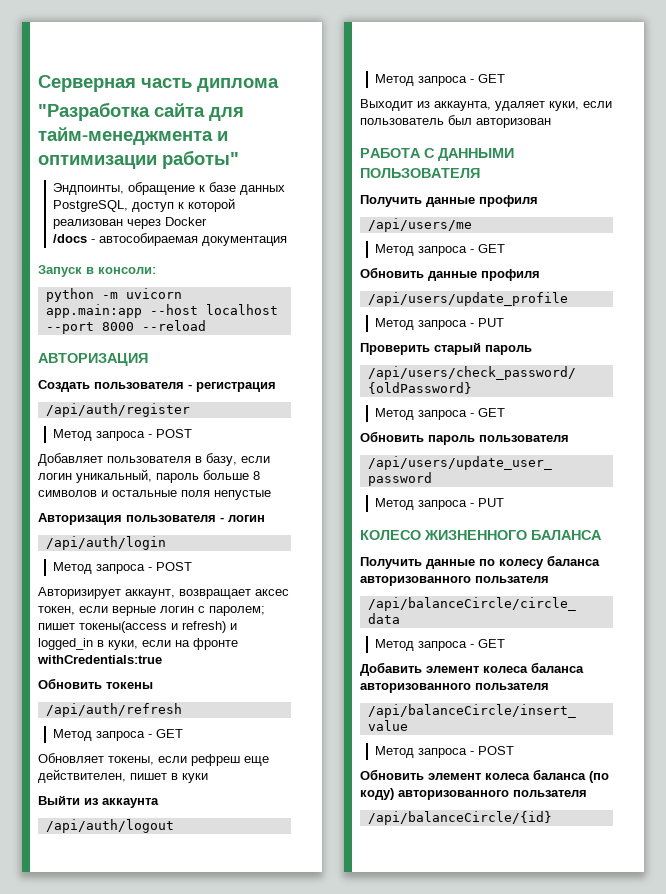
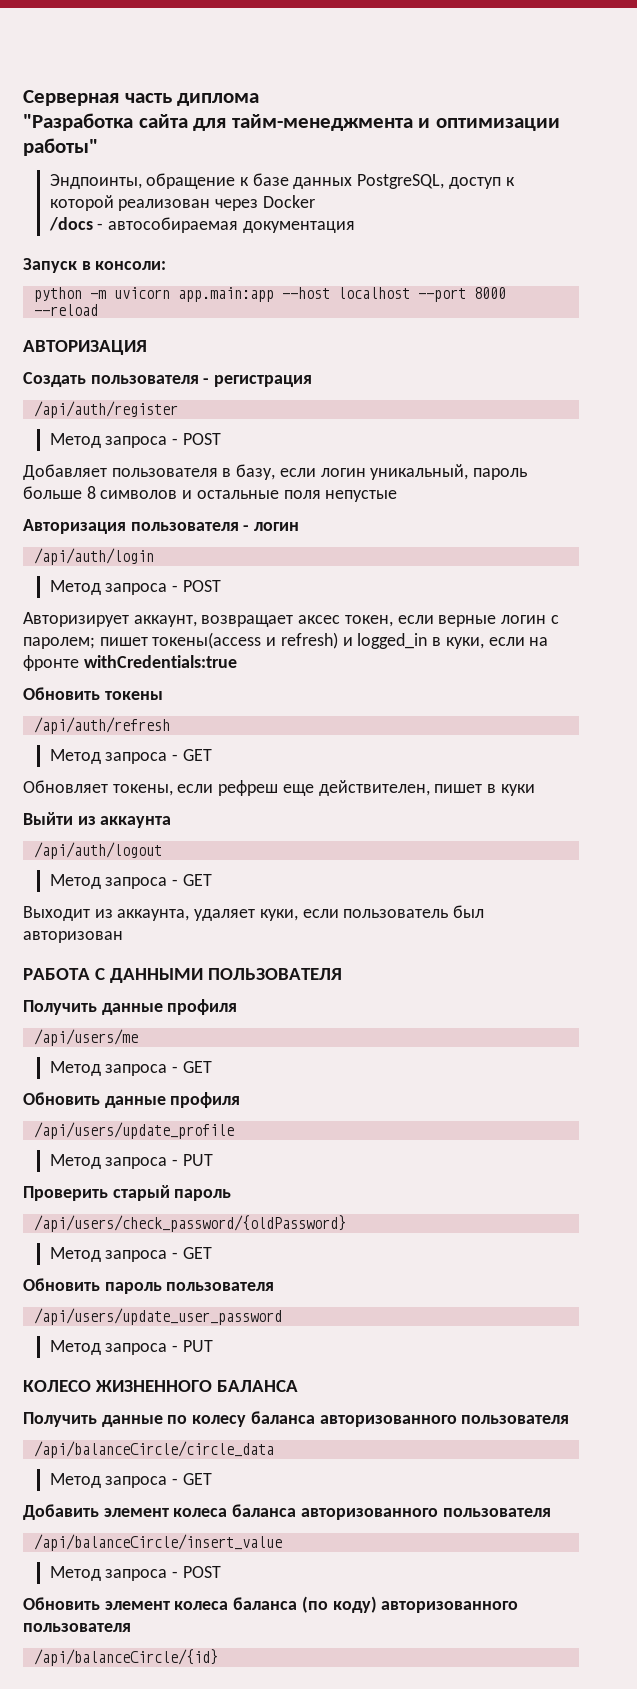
- Получить данные по колесу баланса авторизованного пользателя
+ Получить данные по колесу баланса авторизованного пользователя
- Добавить элемент колеса баланса авторизованного пользателя
+ Добавить элемент колеса баланса авторизованного пользователя
- Обновить элемент колеса баланса (по коду) авторизованного пользателя
+ Обновить элемент колеса баланса (по коду) авторизованного пользователя

